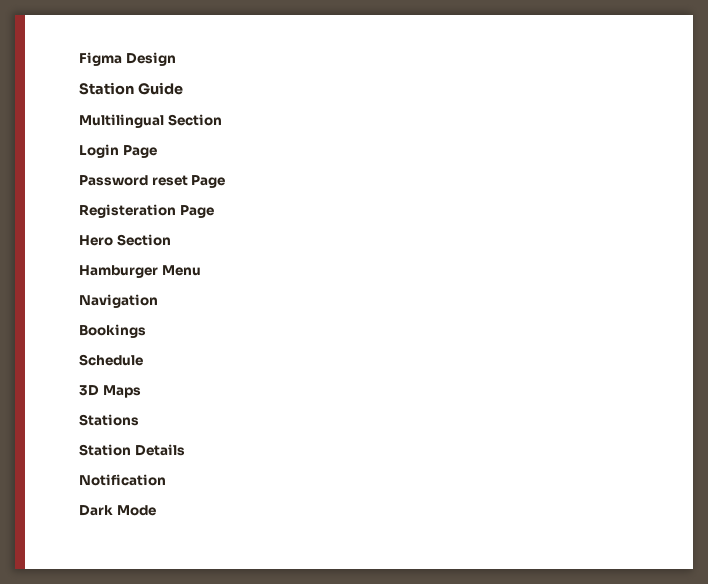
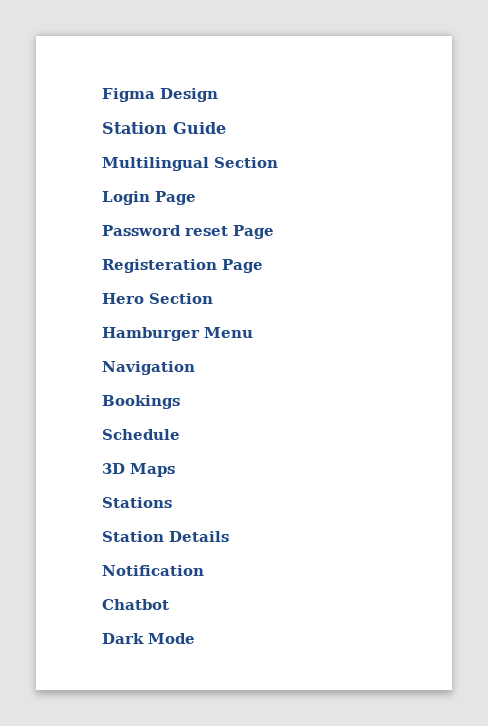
+ Chatbot

